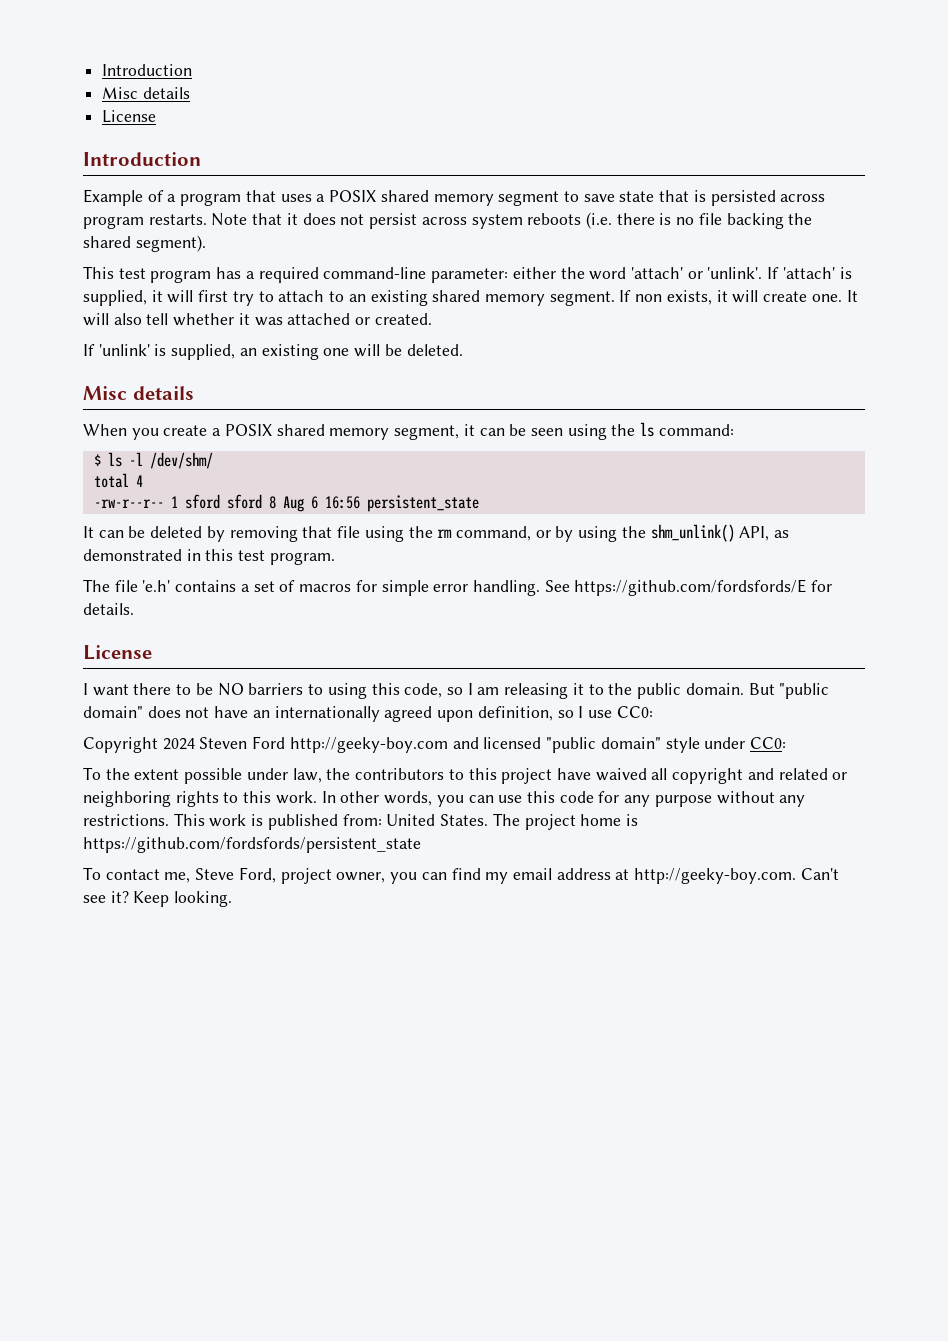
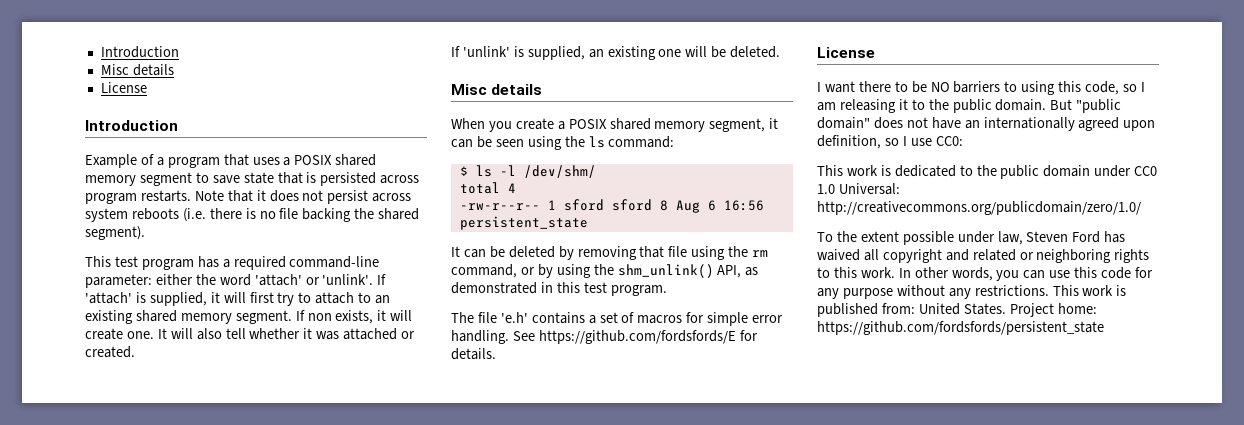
- Copyright 2024 Steven Ford http://geeky-boy.com and licensed "public domain" style under CC0:
+ This work is dedicated to the public domain under CC0 1.0 Universal: http://creativecommons.org/publicdomain/zero/1.0/
- To the extent possible under law, the contributors to this project have waived all copyright and related or neighboring rights to this work.
+ To the extent possible under law, Steven Ford has waived all copyright and related or neighboring rights to this work.
- The project home is https://github.com/fordsfords/persistent_state
- To contact me, Steve Ford, project owner, you can find my email address at http://geeky-boy.com. Can't see it? Keep looking.
+ Project home: https://github.com/fordsfords/persistent_state

